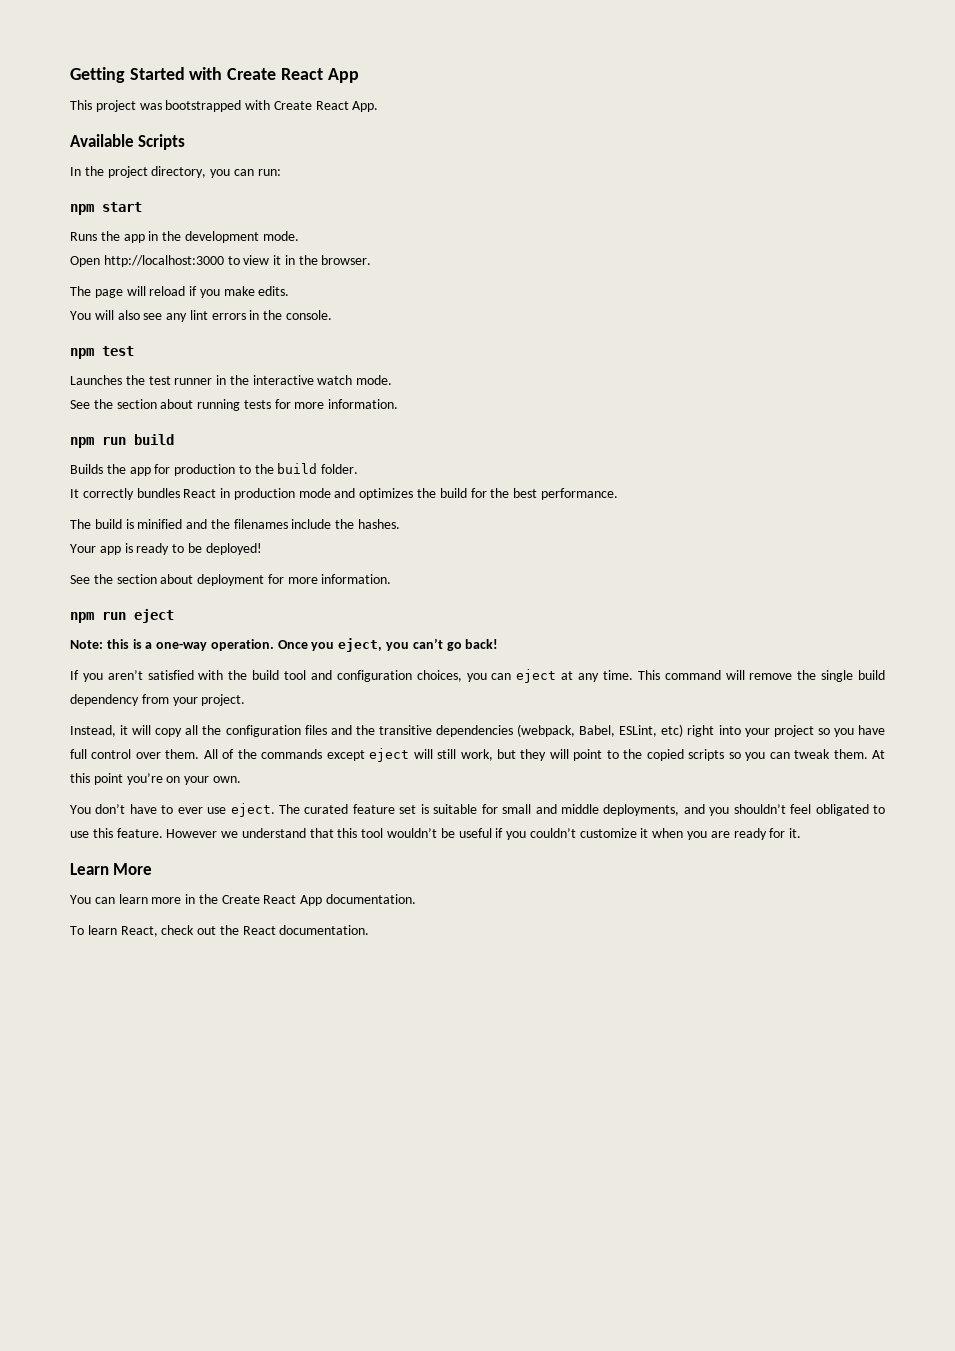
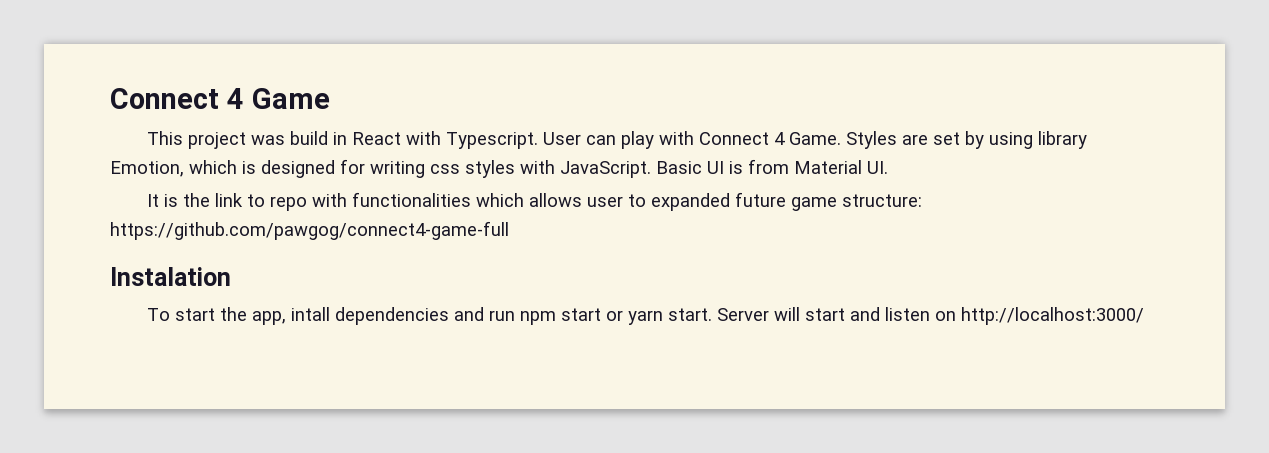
- Getting Started with Create React App
- This project was bootstrapped with Create React App.
- Available Scripts
- In the project directory, you can run:
- npm start
- Runs the app in the development mode.
- Open http://localhost:3000 to view it in the browser.
- The page will reload if you make edits.
- You will also see any lint errors in the console.
- npm test
- Launches the test runner in the interactive watch mode.
- See the section about running tests for more information.
- npm run build
- Builds the app for production to the build folder.
- It correctly bundles React in production mode and optimizes the build for the best performance.
- The build is minified and the filenames include the hashes.
- Your app is ready to be deployed!
- See the section about deployment for more information.
- npm run eject
- Note: this is a one-way operation. Once you eject, you can’t go back!
- If you aren’t satisfied with the build tool and configuration choices, you can eject at any time. This command will remove the single build dependency from your project.
- Instead, it will copy all the configuration files and the transitive dependencies (webpack, Babel, ESLint, etc) right into your project so you have full control over them. All of the commands except eject will still work, but they will point to the copied scripts so you can tweak them. At this point you’re on your own.
- You don’t have to ever use eject. The curated feature set is suitable for small and middle deployments, and you shouldn’t feel obligated to use this feature. However we understand that this tool wouldn’t be useful if you couldn’t customize it when you are ready for it.
- Learn More
- You can learn more in the Create React App documentation.
- To learn React, check out the React documentation.
+ Connect 4 Game
+ This project was build in React with Typescript. User can play with Connect 4 Game. Styles are set by using library Emotion, which is designed for writing css styles with JavaScript. Basic UI is from Material UI.
+ It is the link to repo with functionalities which allows user to expanded future game structure: https://github.com/pawgog/connect4-game-full
+ Instalation
+ To start the app, intall dependencies and run npm start or yarn start. Server will start and listen on http://localhost:3000/

